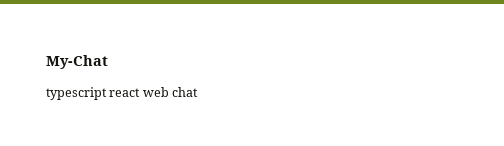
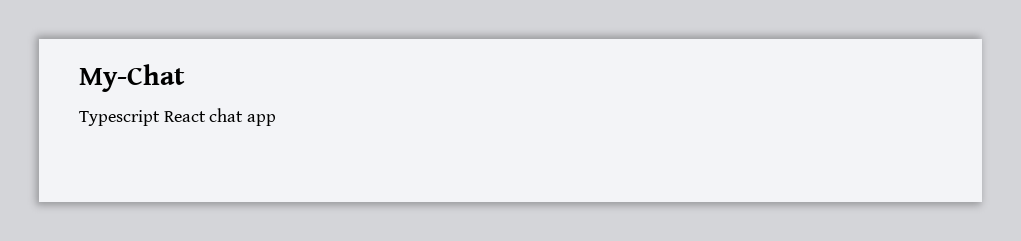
- typescript react web chat
+ Typescript React chat app

